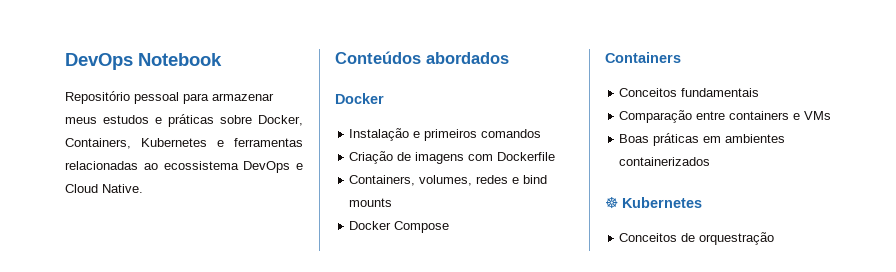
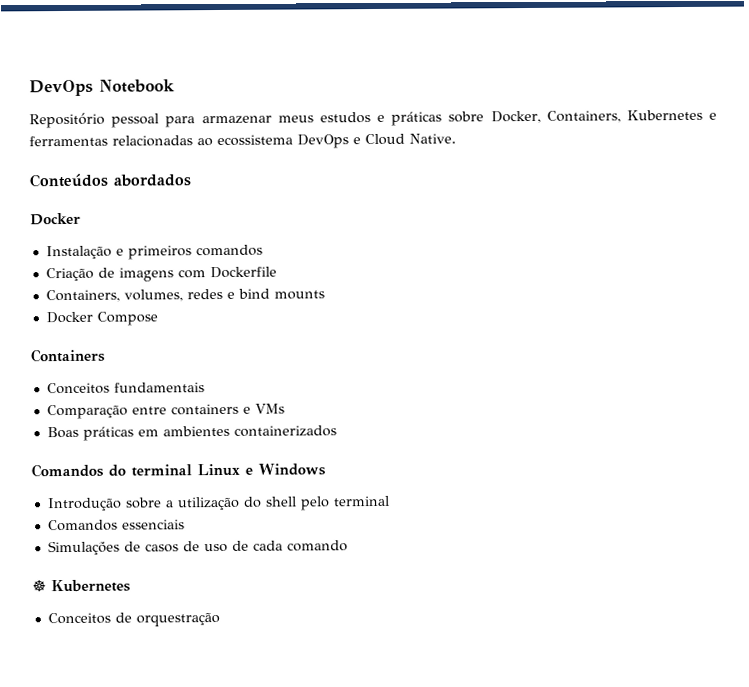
+ Comandos do terminal Linux e Windows
+ Introdução sobre a utilização do shell pelo terminal
+ Comandos essenciais
+ Simulações de casos de uso de cada comando

